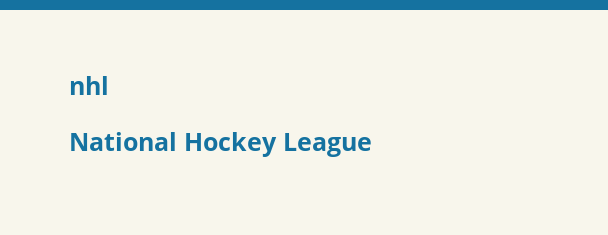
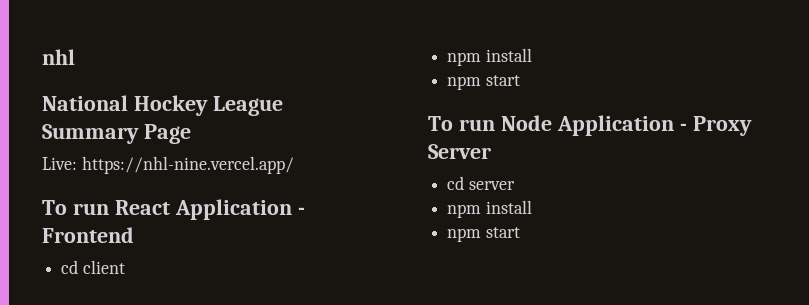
- National Hockey League
+ National Hockey League Summary Page
+ Live: https://nhl-nine.vercel.app/
+ To run React Application - Frontend
+ cd client
+ npm install
+ npm start
+ To run Node Application - Proxy Server
+ cd server
+ npm install
+ npm start

